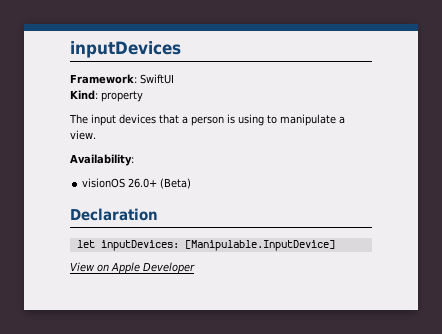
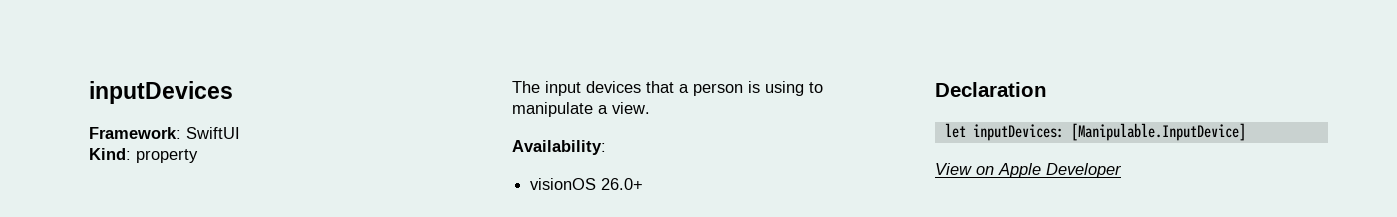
- visionOS 26.0+ (Beta)
+ visionOS 26.0+

